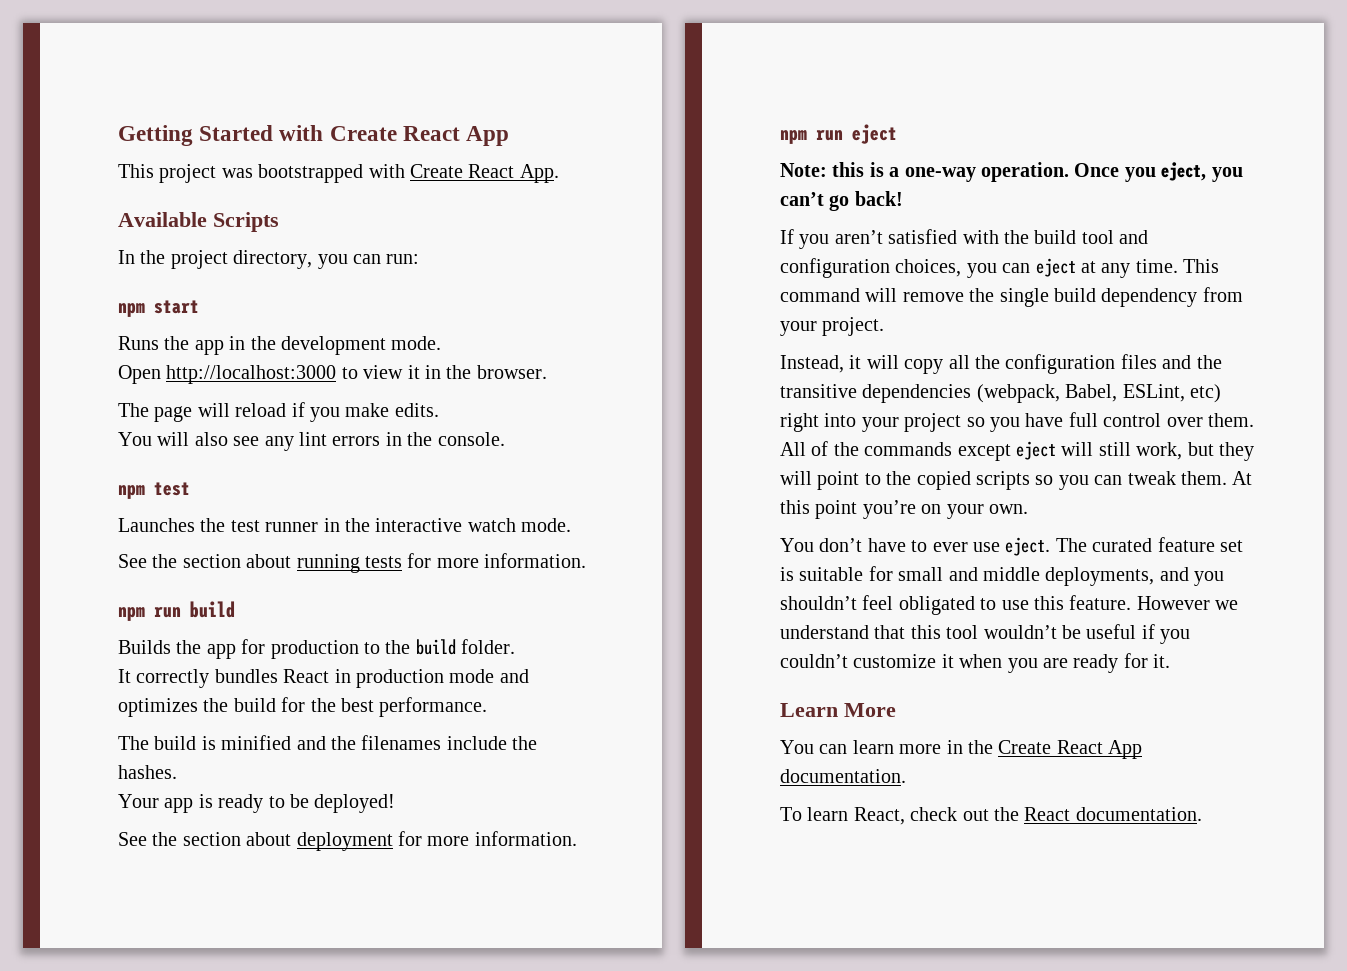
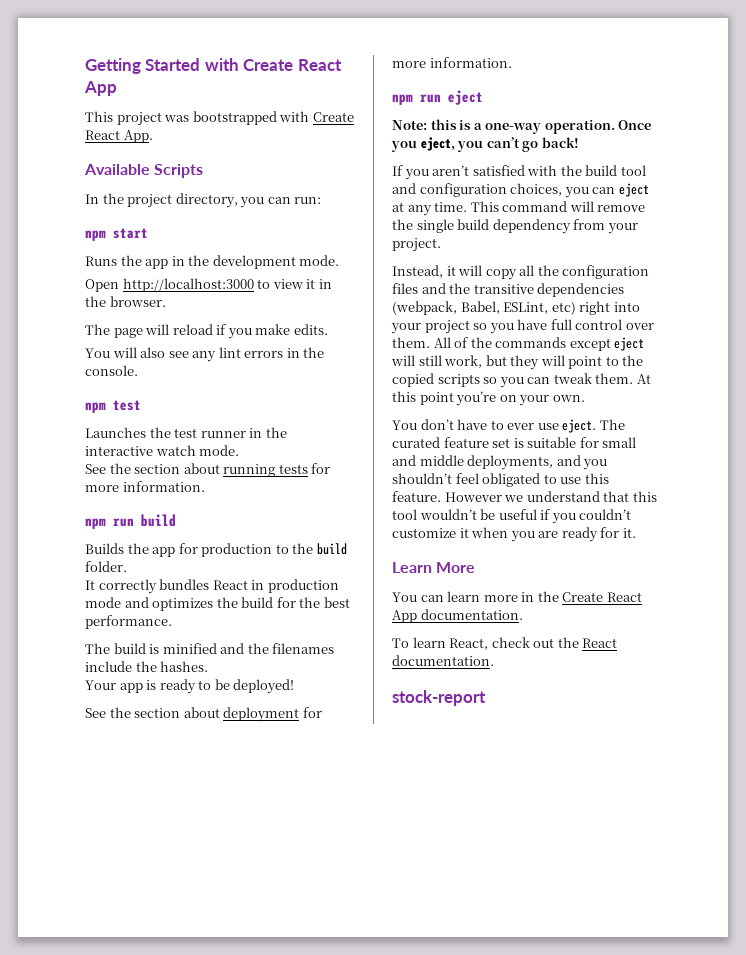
+ stock-report

